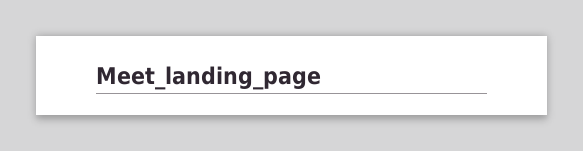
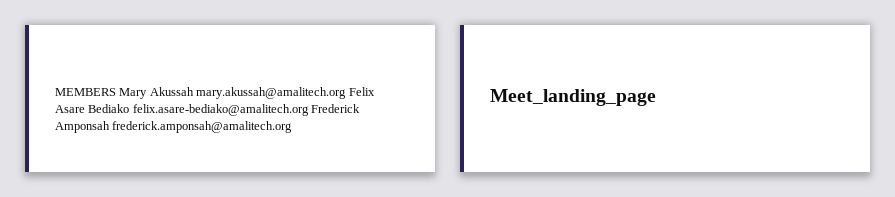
+ MEMBERS Mary Akussah mary.akussah@amalitech.org Felix Asare Bediako felix.asare-bediako@amalitech.org Frederick Amponsah frederick.amponsah@amalitech.org

